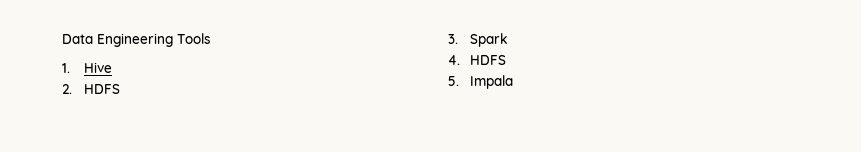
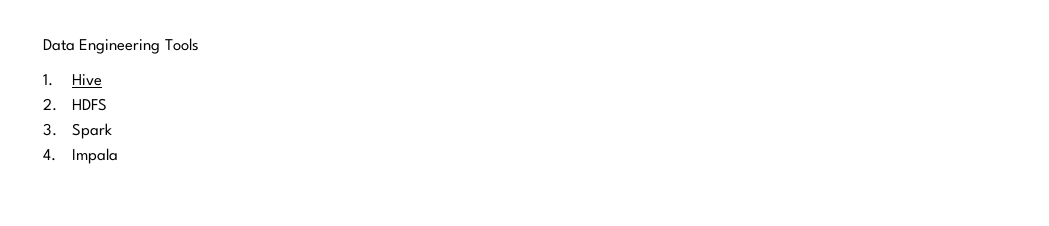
- 4. HDFS
- 5. Impala
+ 4. Impala

